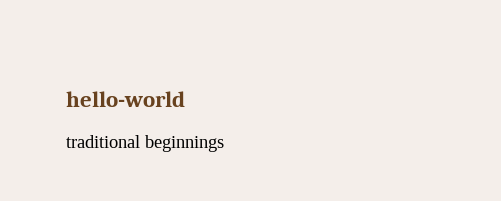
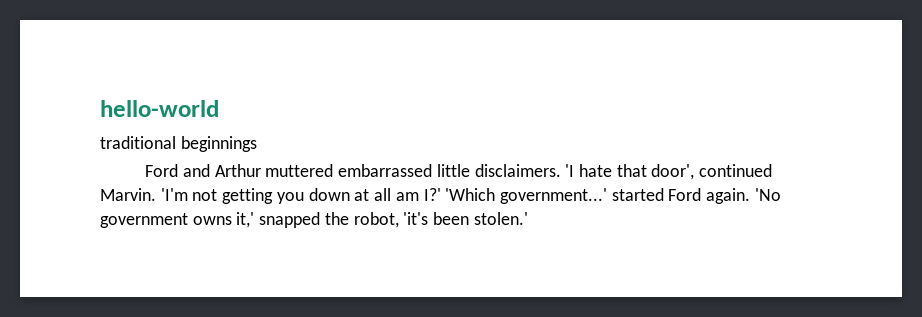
+ Ford and Arthur muttered embarrassed little disclaimers. 'I hate that door', continued Marvin. 'I'm not getting you down at all am I?' 'Which government...' started Ford again. 'No government owns it,' snapped the robot, 'it's been stolen.'

